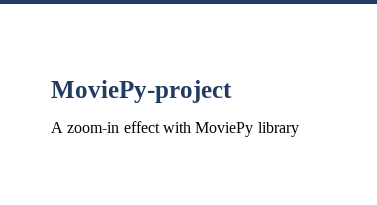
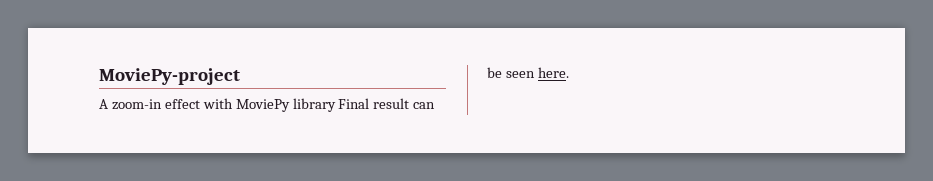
- A zoom-in effect with MoviePy library
+ A zoom-in effect with MoviePy library Final result can be seen here.

